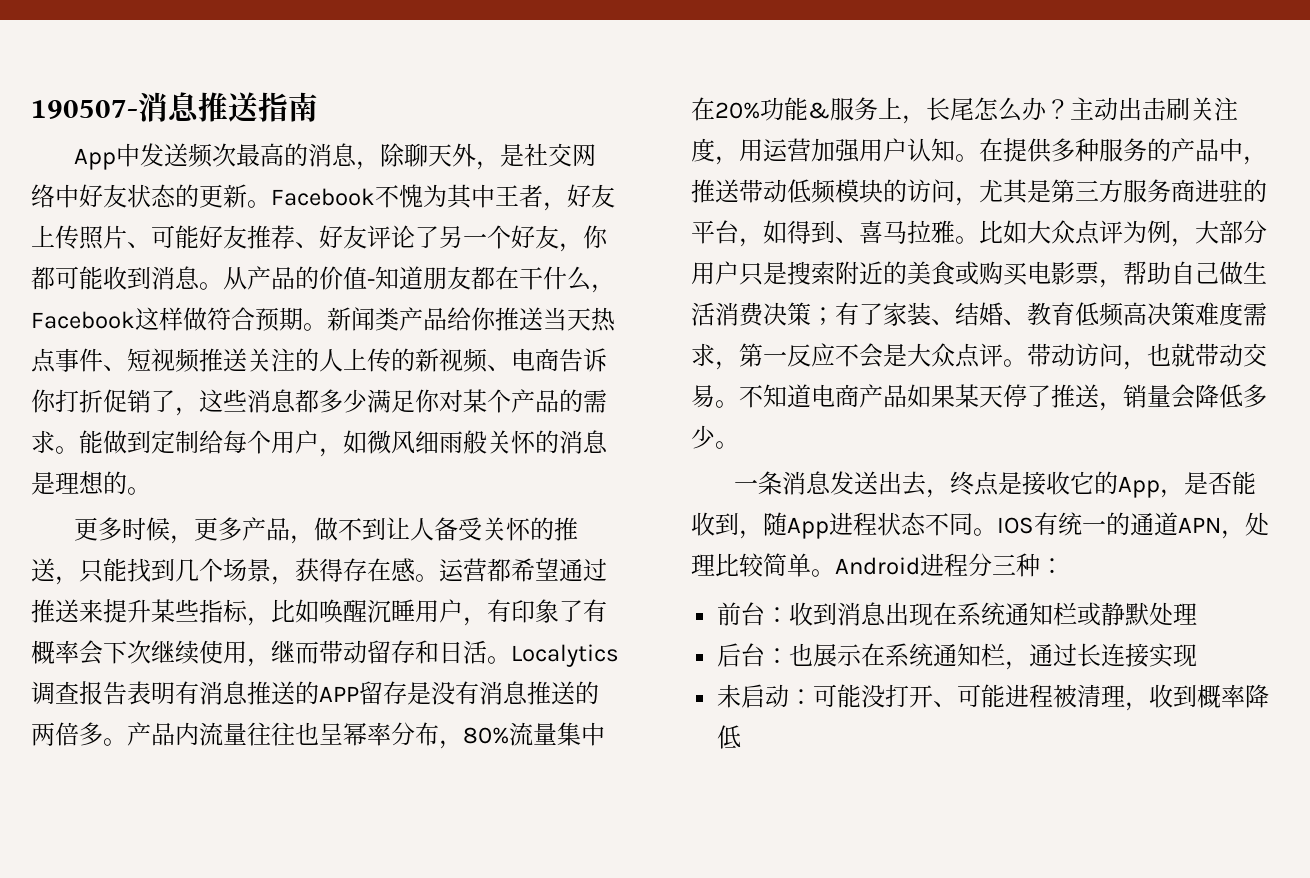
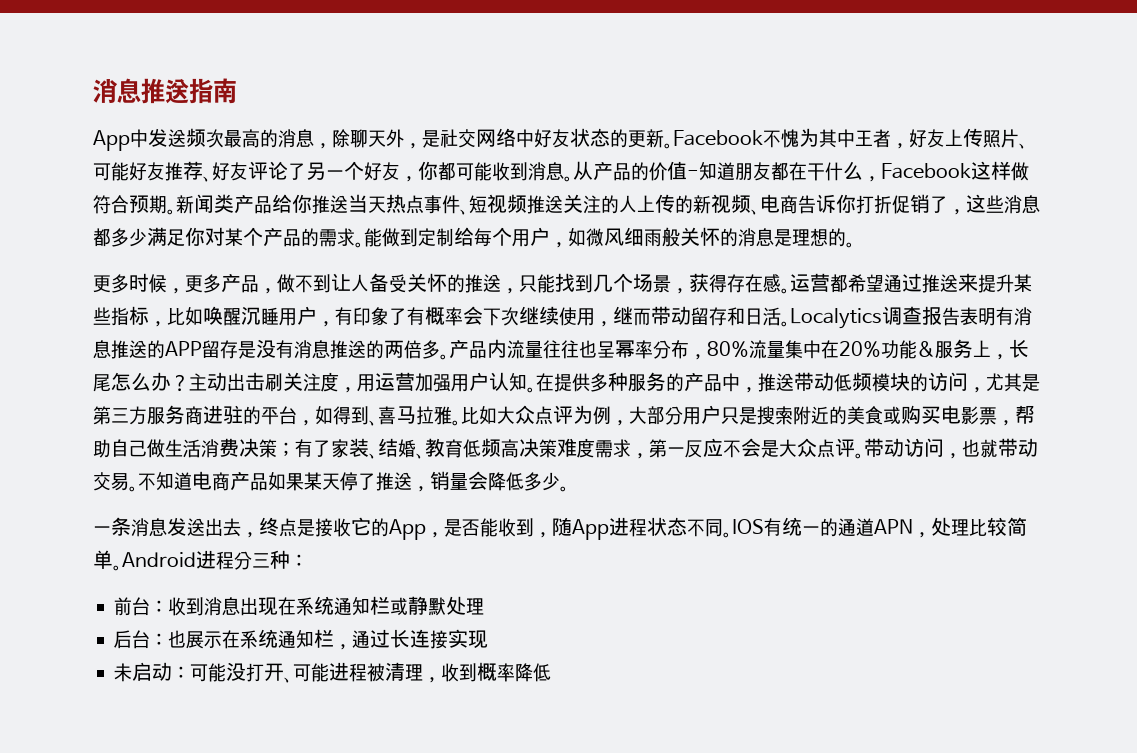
- 190507-消息推送指南
+ 消息推送指南

